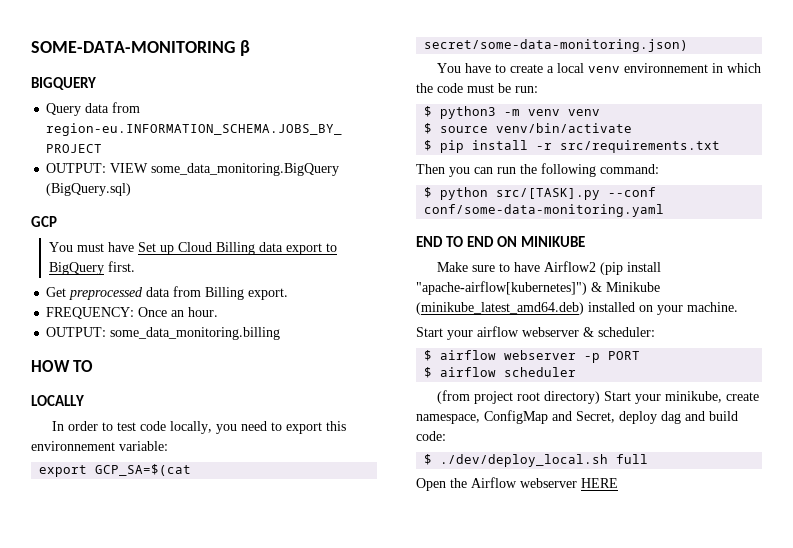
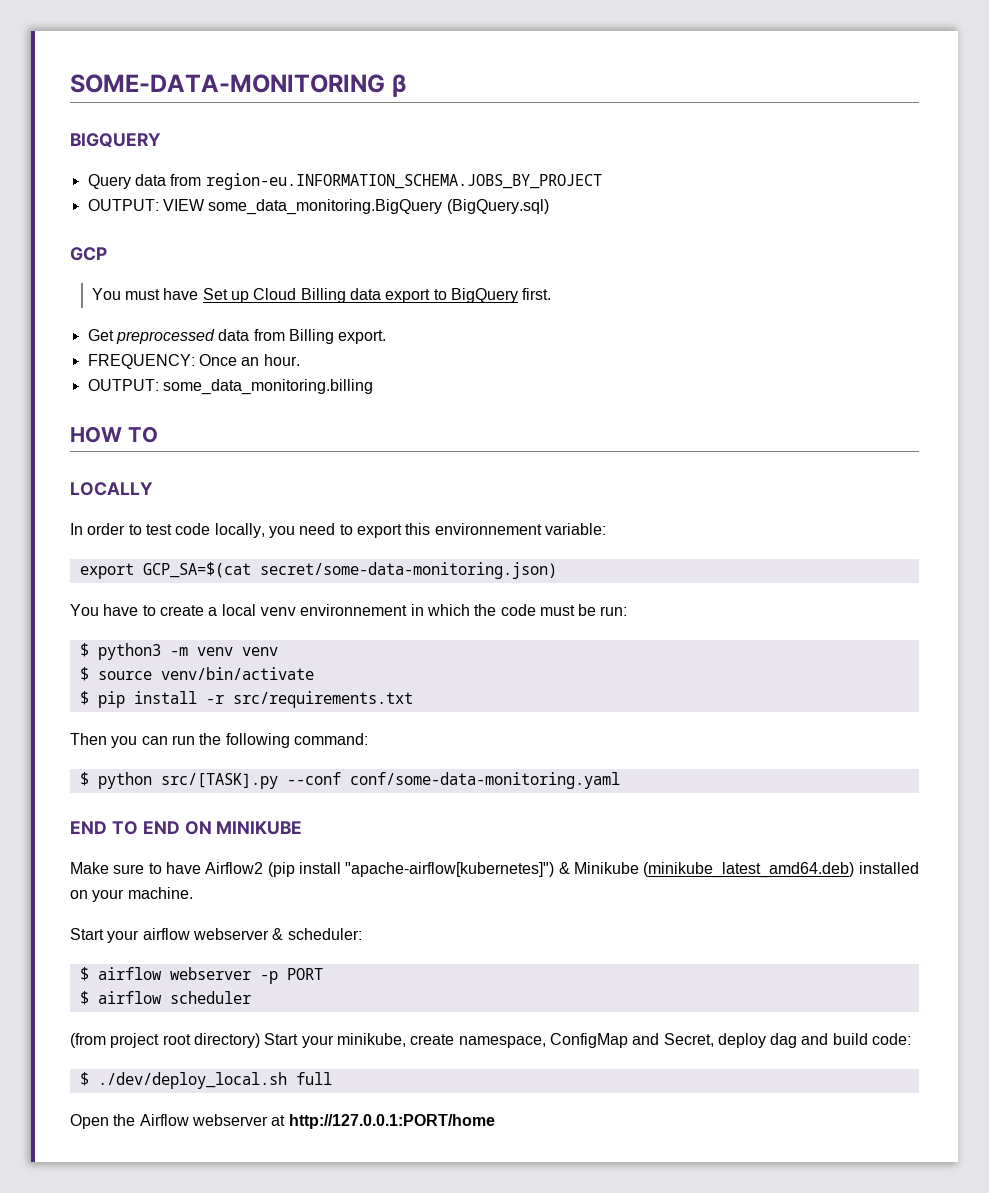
- Open the Airflow webserver HERE
+ Open the Airflow webserver at http://127.0.0.1:PORT/home

